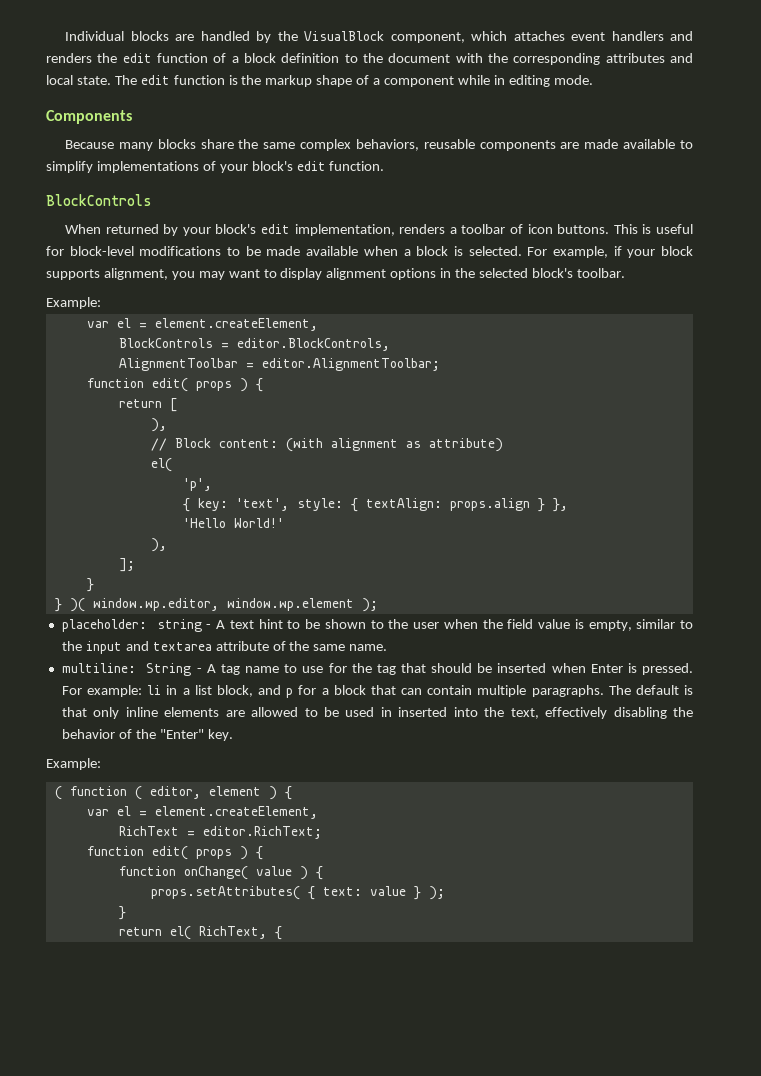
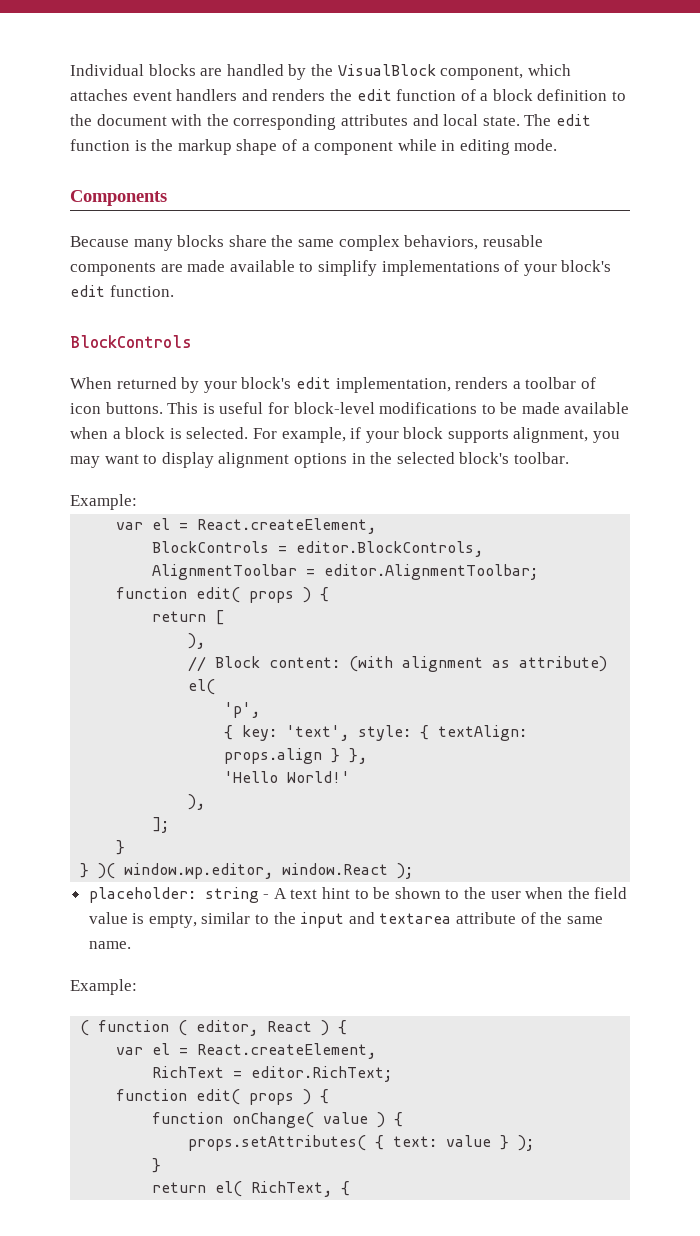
  For example, if your block supports alignment, you may want to display alignment options in the selected block's toolbar.
  Example:
- var el = element.createElement,
+ var el = React.createElement,
- } )( window.wp.editor, window.wp.element );
+ } )( window.wp.editor, window.React );
- multiline: String - A tag name to use for the tag that should be inserted when Enter is pressed. For example: li in a list block, and p for a block that can contain multiple paragraphs. The default is that only inline elements are allowed to be used in inserted into the text, effectively disabling the behavior of the "Enter" key.
- ( function ( editor, element ) {
- var el = element.createElement,
+ ( function ( editor, React ) {
+ var el = React.createElement,

